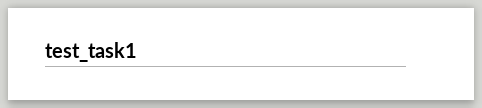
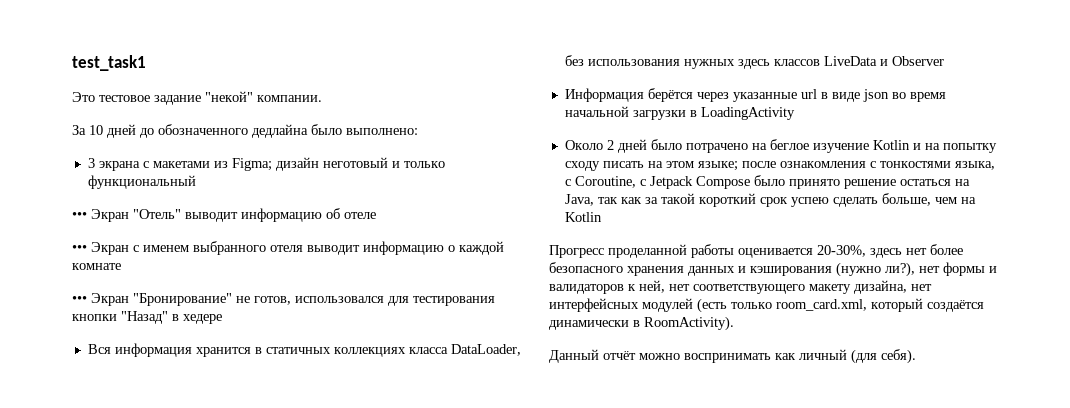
+ Это тестовое задание "некой" компании.
+ За 10 дней до обозначенного дедлайна было выполнено:
+ 3 экрана с макетами из Figma; дизайн неготовый и только функциональный
+ ••• Экран "Отель" выводит информацию об отеле
+ ••• Экран с именем выбранного отеля выводит информацию о каждой комнате
+ ••• Экран "Бронирование" не готов, использовался для тестирования кнопки "Назад" в хедере
+ Вся информация хранится в статичных коллекциях класса DataLoader, без использования нужных здесь классов LiveData и Observer
+ Информация берётся через указанные url в виде json во время начальной загрузки в LoadingActivity
+ Около 2 дней было потрачено на беглое изучение Kotlin и на попытку сходу писать на этом языке; после ознакомления с тонкостями языка, с Coroutine, c Jetpack Compose было принято решение остаться на Java, так как за такой короткий срок успею сделать больше, чем на Kotlin
+ Прогресс проделанной работы оценивается 20-30%, здесь нет более безопасного хранения данных и кэширования (нужно ли?), нет формы и валидаторов к ней, нет соответствующего макету дизайна, нет интерфейсных модулей (есть только room_card.xml, который создаётся динамически в RoomActivity).
+ Данный отчёт можно воспринимать как личный (для себя).

